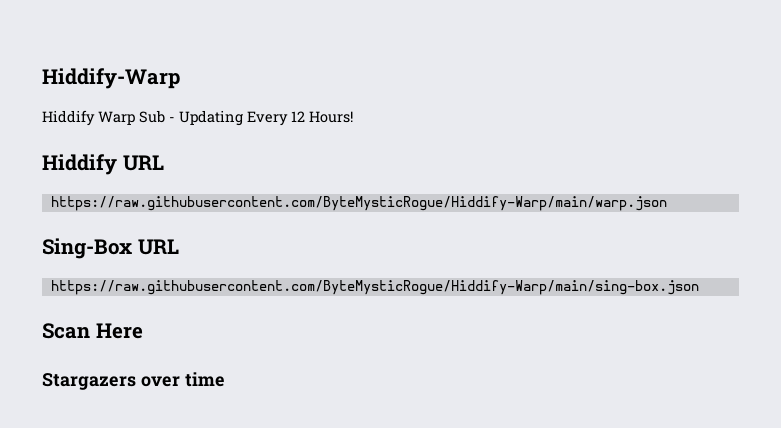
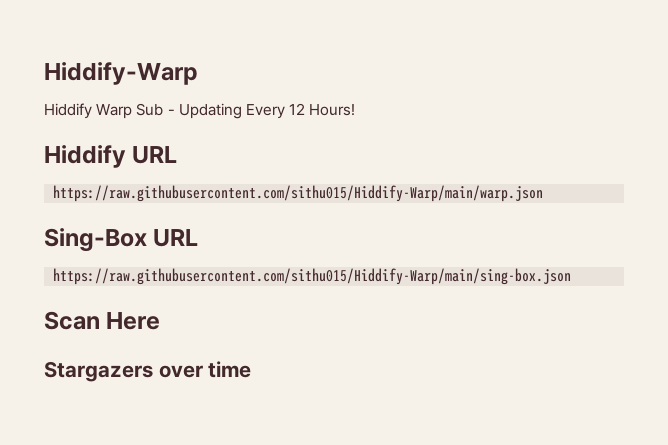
- https://raw.githubusercontent.com/ByteMysticRogue/Hiddify-Warp/main/warp.json
+ https://raw.githubusercontent.com/sithu015/Hiddify-Warp/main/warp.json
- https://raw.githubusercontent.com/ByteMysticRogue/Hiddify-Warp/main/sing-box.json
+ https://raw.githubusercontent.com/sithu015/Hiddify-Warp/main/sing-box.json

